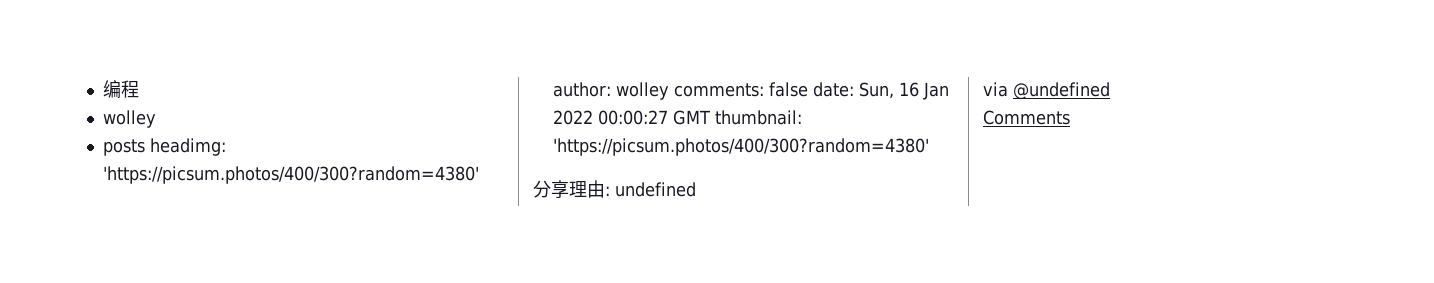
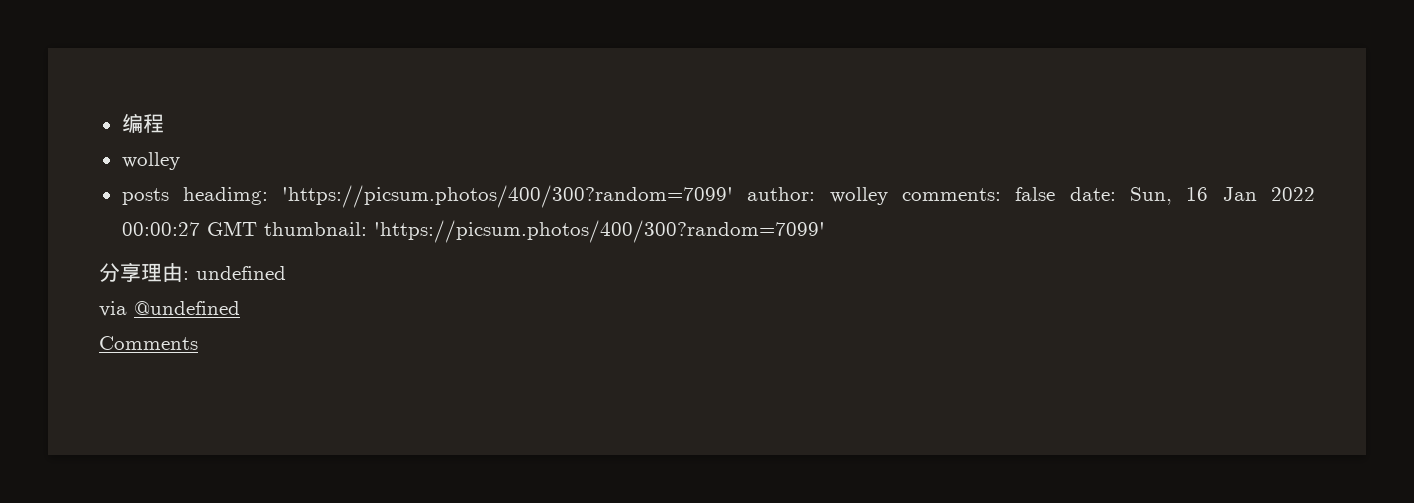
- posts headimg: 'https://picsum.photos/400/300?random=4380' author: wolley comments: false date: Sun, 16 Jan 2022 00:00:27 GMT thumbnail: 'https://picsum.photos/400/300?random=4380'
+ posts headimg: 'https://picsum.photos/400/300?random=7099' author: wolley comments: false date: Sun, 16 Jan 2022 00:00:27 GMT thumbnail: 'https://picsum.photos/400/300?random=7099'

